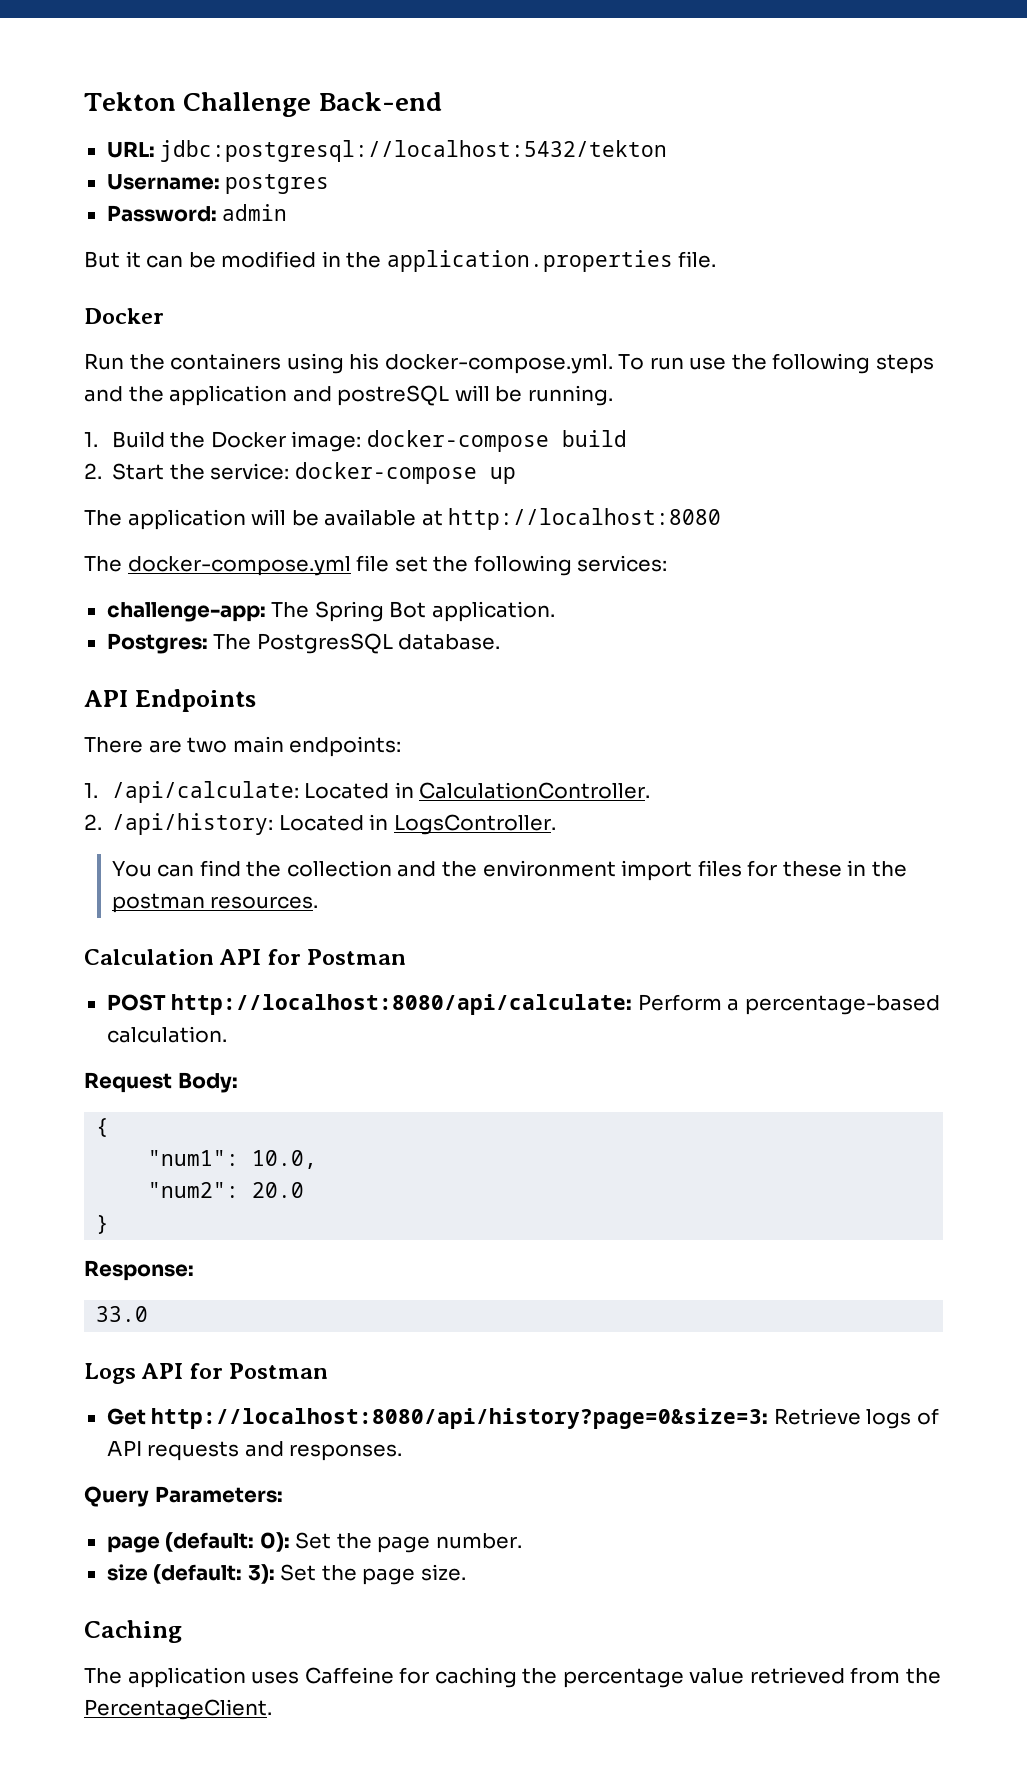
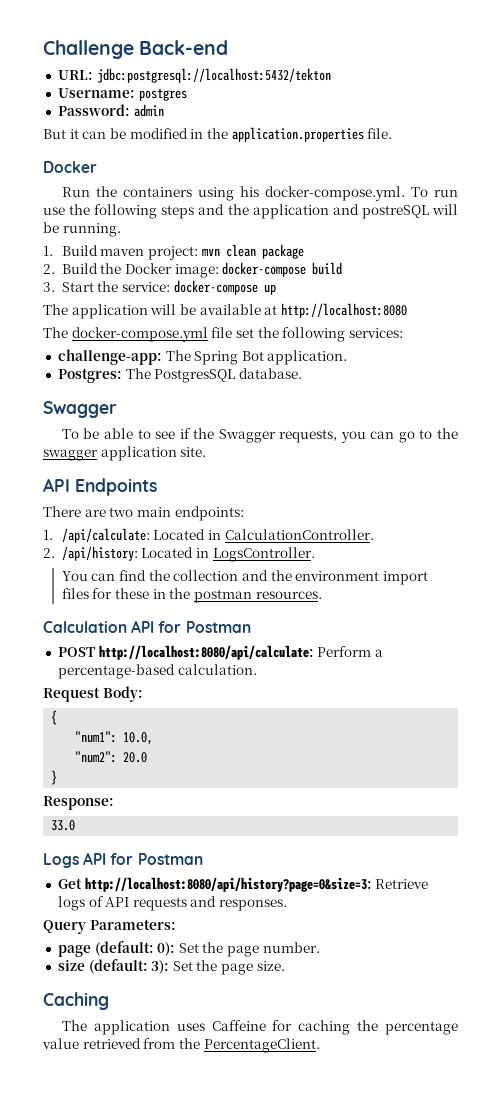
- Tekton Challenge Back-end
+ Challenge Back-end
- 1. Build the Docker image: docker-compose build
+ 1. Build maven project: mvn clean package
+ 2. Build the Docker image: docker-compose build
- 2. Start the service: docker-compose up
+ 3. Start the service: docker-compose up
  Postgres: The PostgresSQL database.
+ Swagger
+ To be able to see if the Swagger requests, you can go to the swagger application site.

